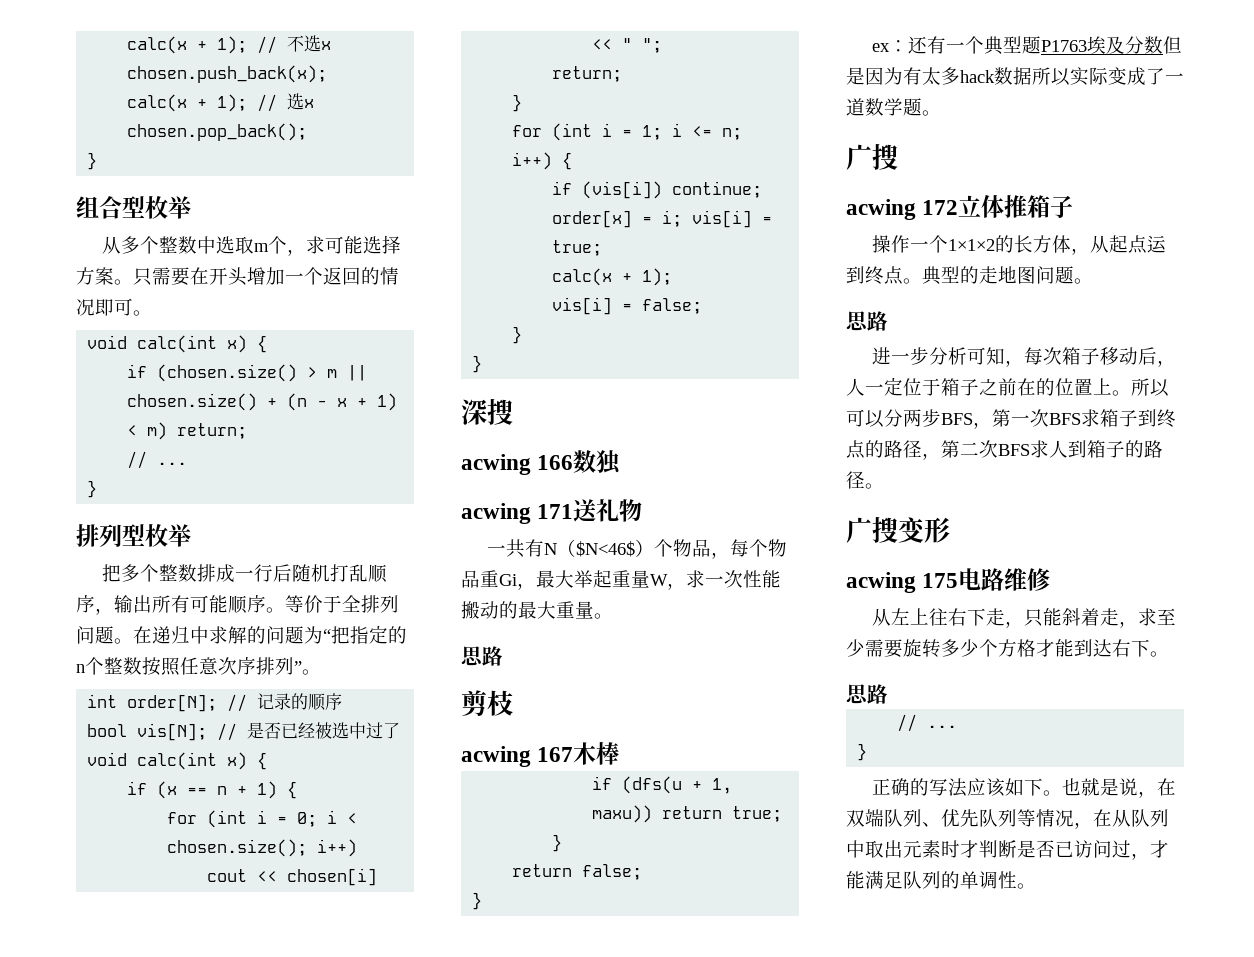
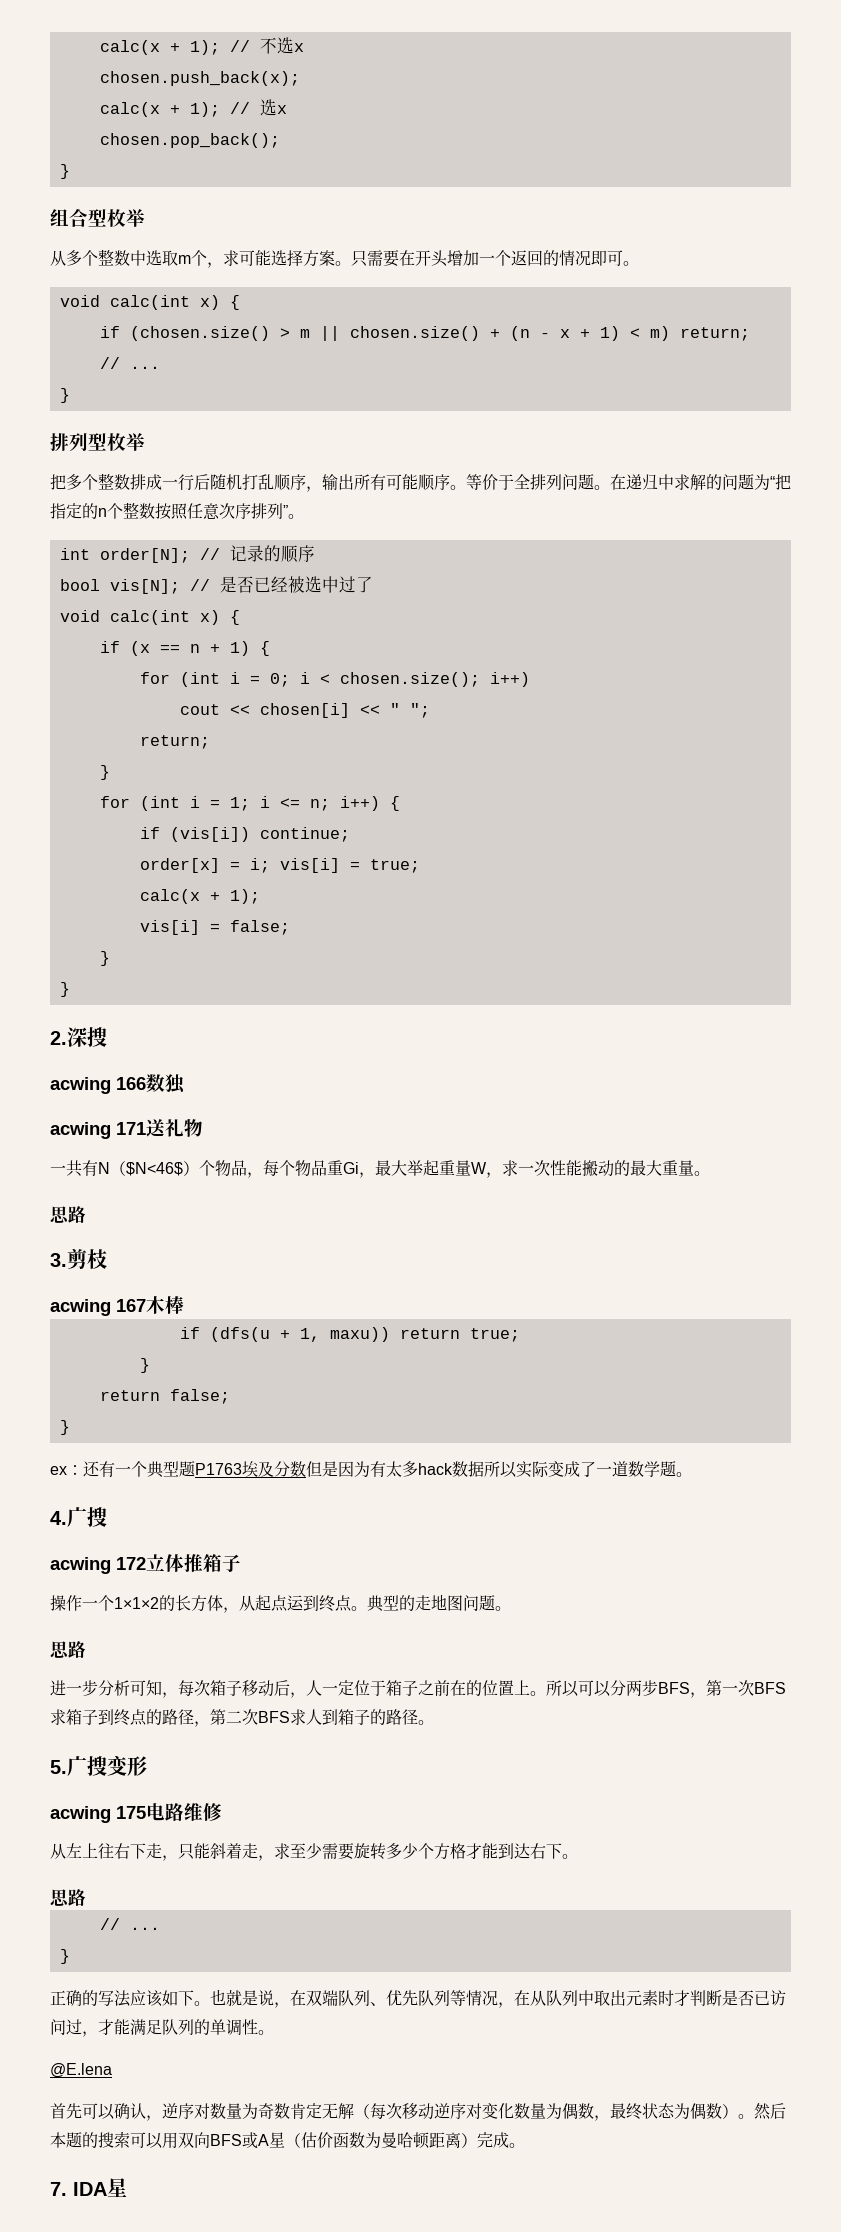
- 深搜
+ 2.深搜
- 剪枝
+ 3.剪枝
  ex：还有一个典型题P1763埃及分数但是因为有太多hack数据所以实际变成了一道数学题。
- 广搜
+ 4.广搜
- 广搜变形
+ 5.广搜变形
+ @E.lena
+ 首先可以确认，逆序对数量为奇数肯定无解（每次移动逆序对变化数量为偶数，最终状态为偶数）。然后本题的搜索可以用双向BFS或A星（估价函数为曼哈顿距离）完成。
+ 7. IDA星

